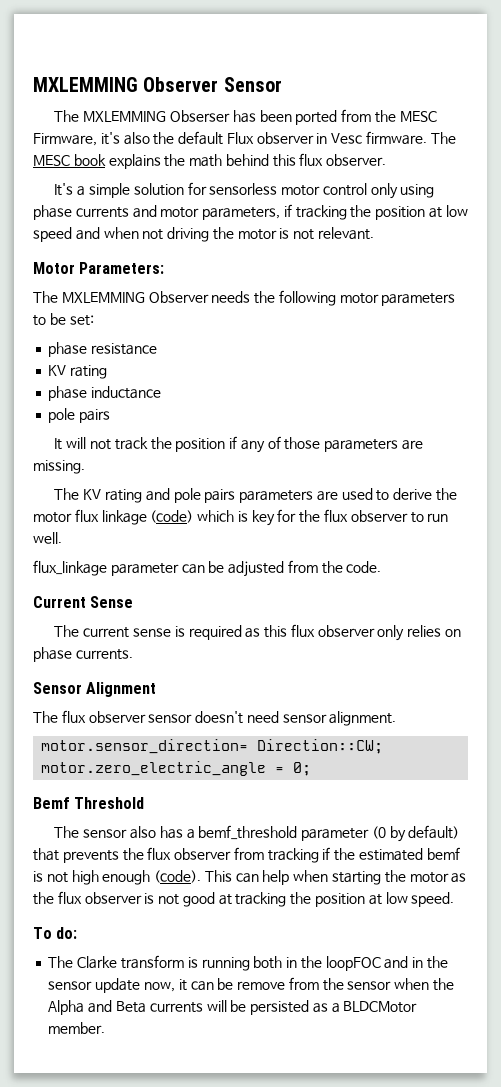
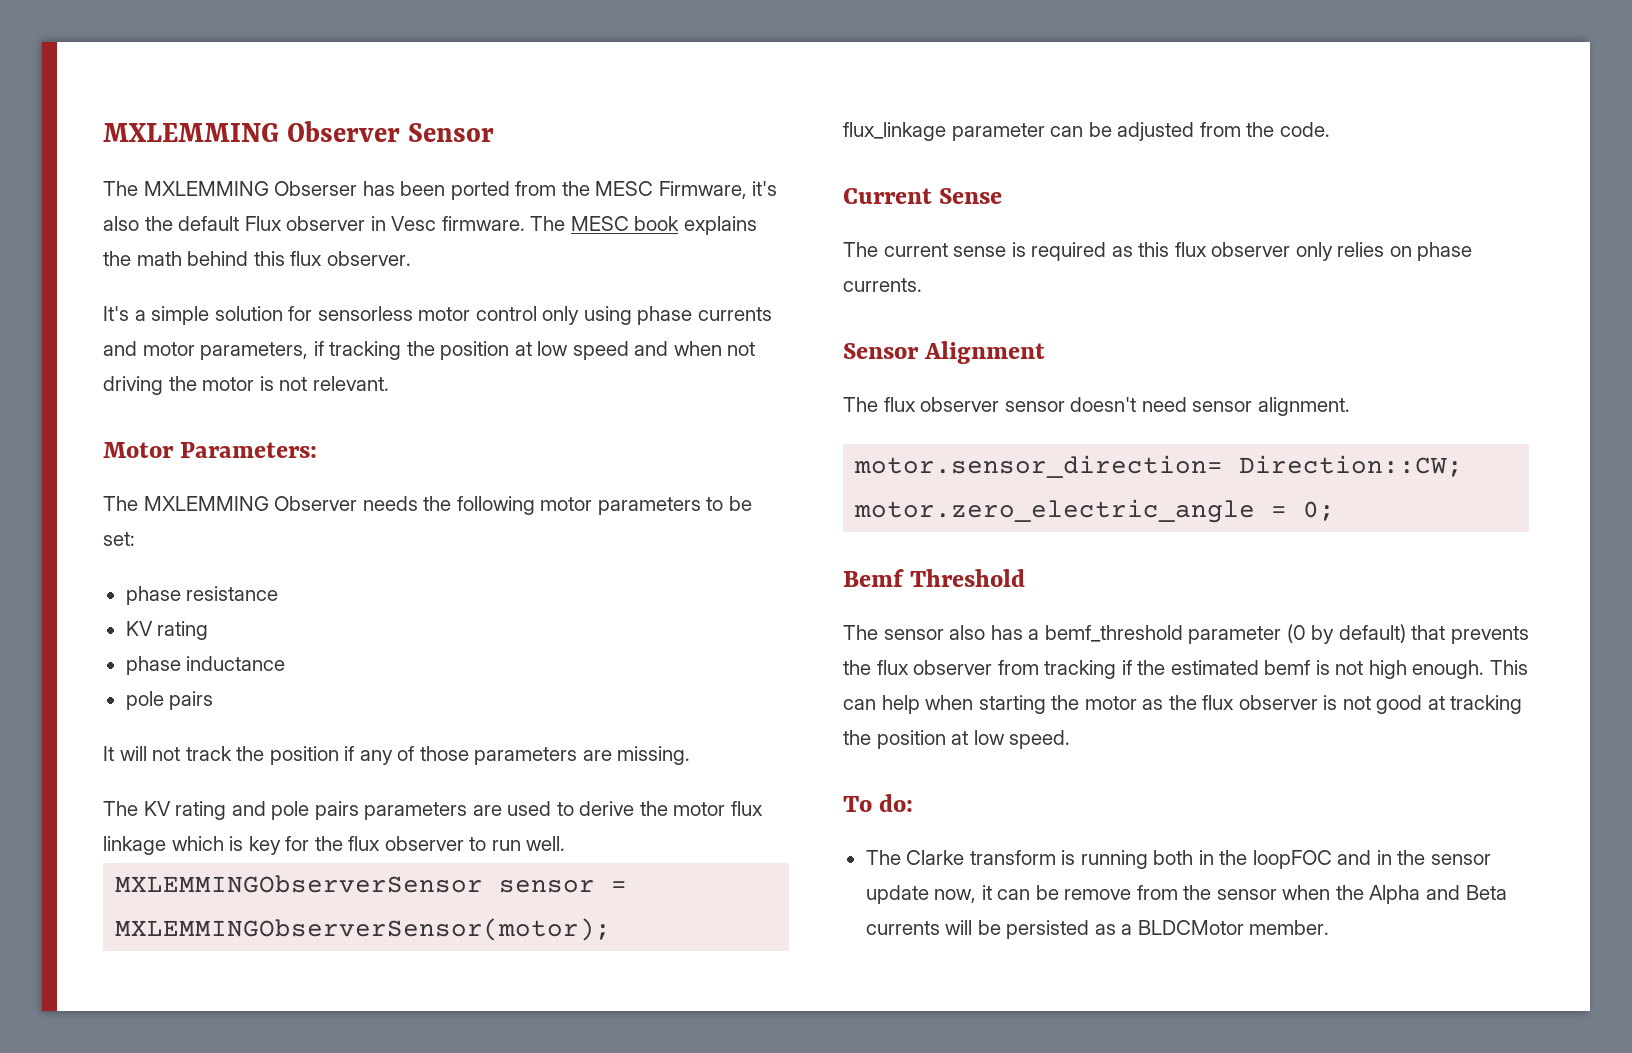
- The KV rating and pole pairs parameters are used to derive the motor flux linkage (code) which is key for the flux observer to run well.
+ The KV rating and pole pairs parameters are used to derive the motor flux linkage which is key for the flux observer to run well.
+ MXLEMMINGObserverSensor sensor = MXLEMMINGObserverSensor(motor);
- The sensor also has a bemf_threshold parameter (0 by default) that prevents the flux observer from tracking if the estimated bemf is not high enough (code).
+ The sensor also has a bemf_threshold parameter (0 by default) that prevents the flux observer from tracking if the estimated bemf is not high enough.

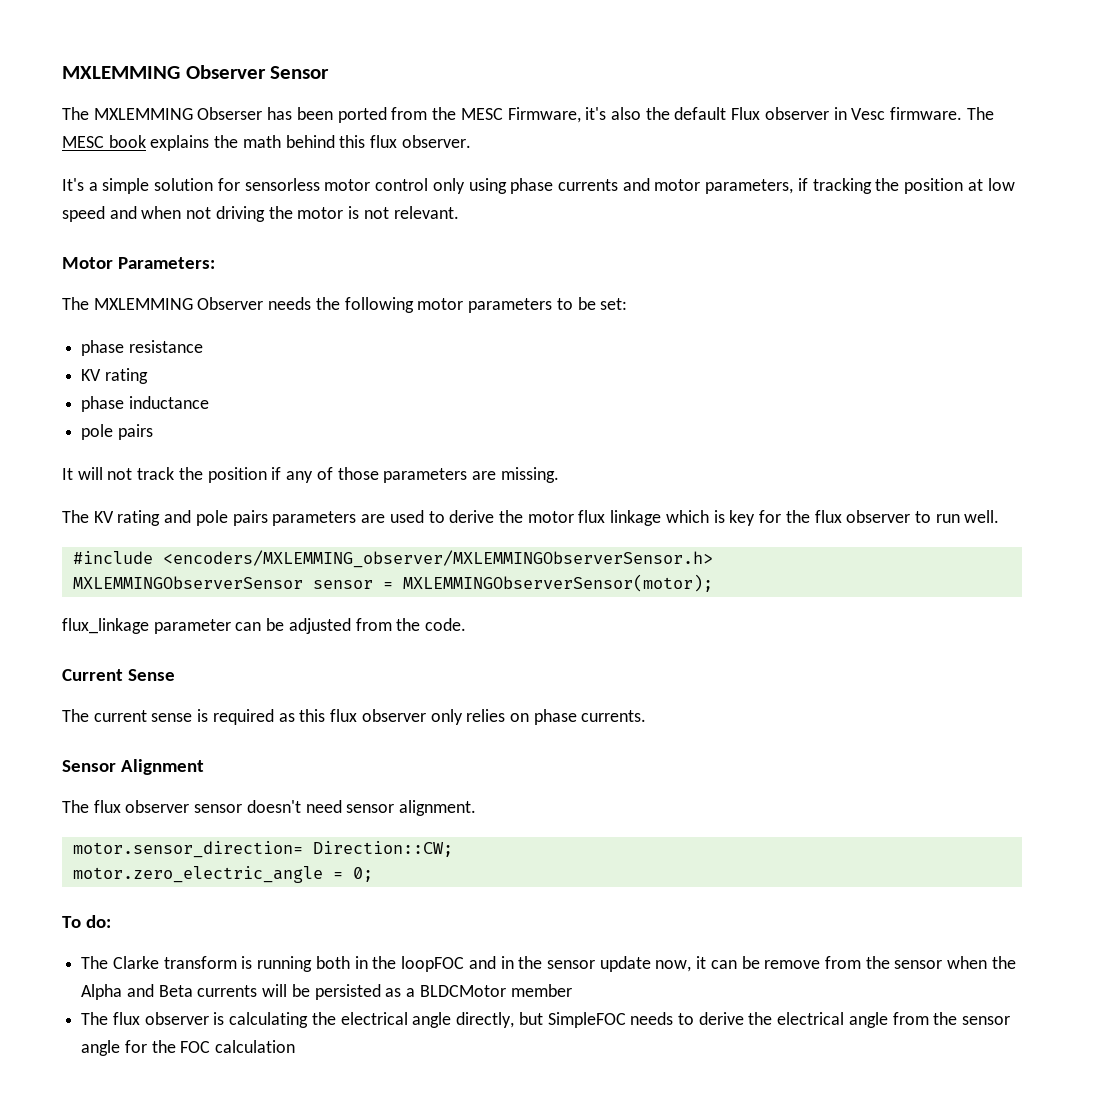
+ #include <encoders/MXLEMMING_observer/MXLEMMINGObserverSensor.h>
- Bemf Threshold
- The sensor also has a bemf_threshold parameter (0 by default) that prevents the flux observer from tracking if the estimated bemf is not high enough. This can help when starting the motor as the flux observer is not good at tracking the position at low speed.
- The Clarke transform is running both in the loopFOC and in the sensor update now, it can be remove from the sensor when the Alpha and Beta currents will be persisted as a BLDCMotor member.
+ The Clarke transform is running both in the loopFOC and in the sensor update now, it can be remove from the sensor when the Alpha and Beta currents will be persisted as a BLDCMotor member
+ The flux observer is calculating the electrical angle directly, but SimpleFOC needs to derive the electrical angle from the sensor angle for the FOC calculation

